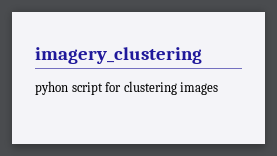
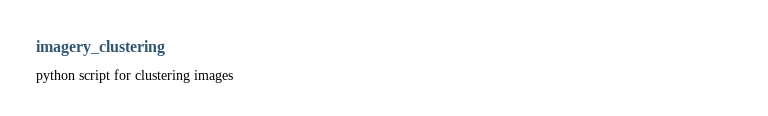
- pyhon script for clustering images
+ python script for clustering images

